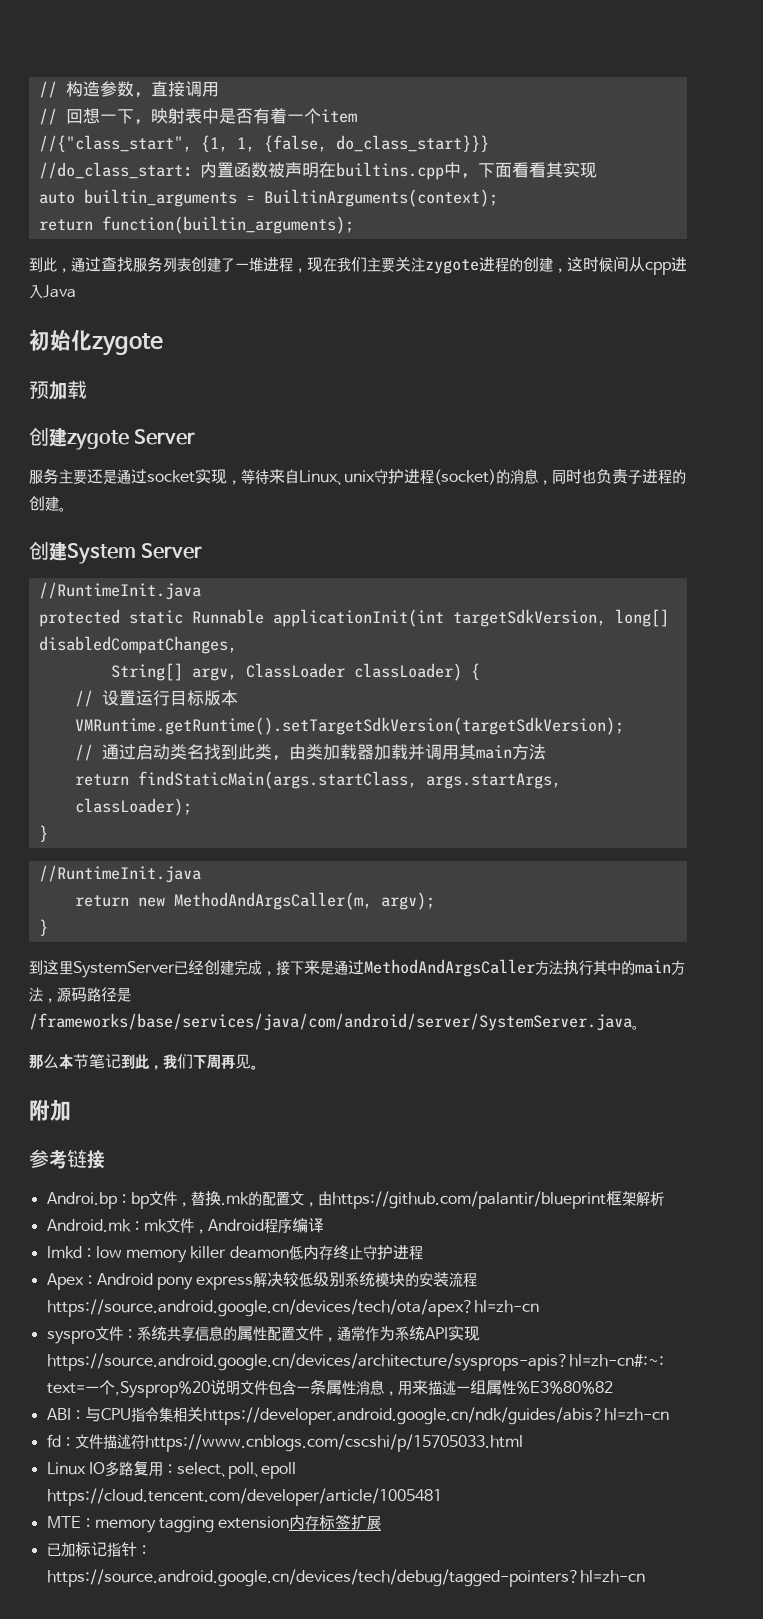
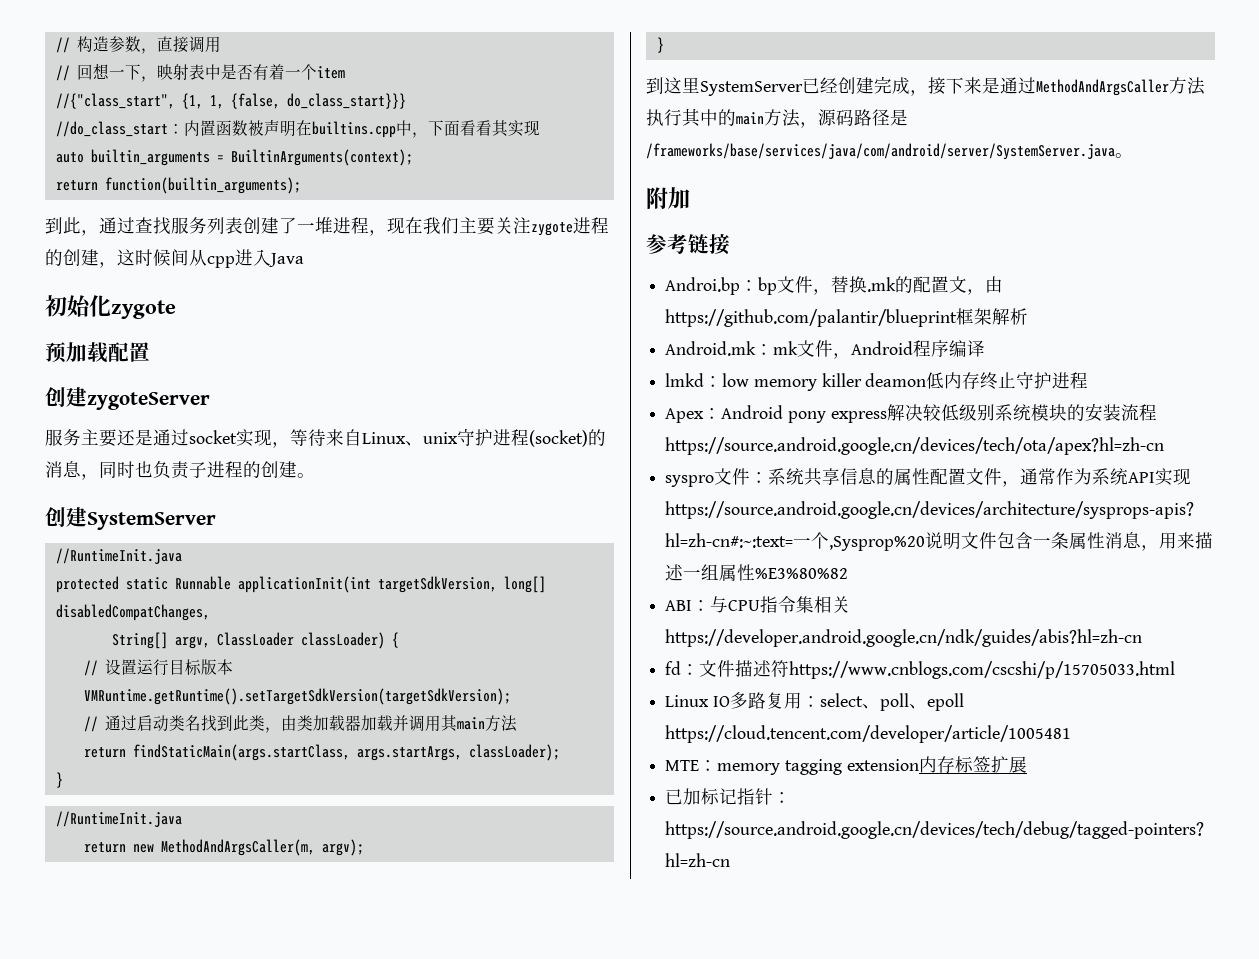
- 预加载
- 创建zygote Server
+ 预加载配置
+ 创建zygoteServer
- 创建System Server
+ 创建SystemServer
- 那么本节笔记到此，我们下周再见。

